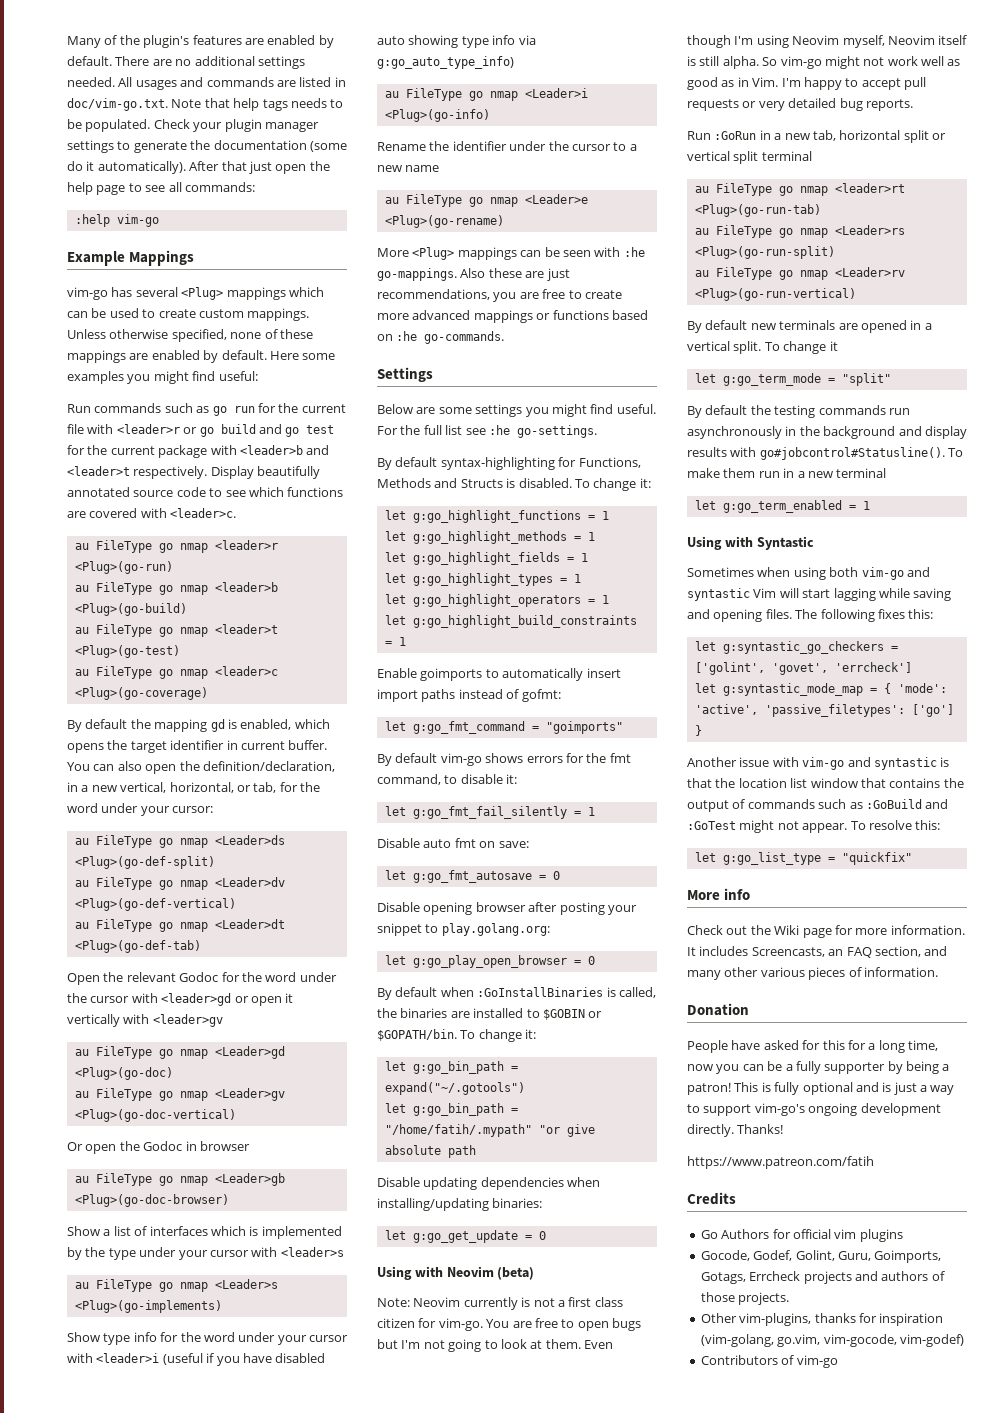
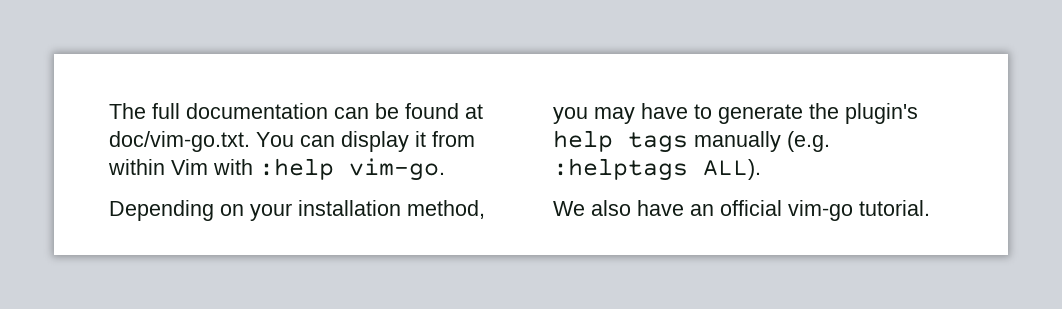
- Many of the plugin's features are enabled by default. There are no additional settings needed. All usages and commands are listed in doc/vim-go.txt. Note that help tags needs to be populated. Check your plugin manager settings to generate the documentation (some do it automatically). After that just open the help page to see all commands:
- :help vim-go
- Example Mappings
- vim-go has several <Plug> mappings which can be used to create custom mappings. Unless otherwise specified, none of these mappings are enabled by default. Here some examples you might find useful:
- Run commands such as go run for the current file with <leader>r or go build and go test for the current package with <leader>b and <leader>t respectively. Display beautifully annotated source code to see which functions are covered with <leader>c.
- au FileType go nmap <leader>r <Plug>(go-run)
- au FileType go nmap <leader>b <Plug>(go-build)
- au FileType go nmap <leader>t <Plug>(go-test)
- au FileType go nmap <leader>c <Plug>(go-coverage)
- By default the mapping gd is enabled, which opens the target identifier in current buffer. You can also open the definition/declaration, in a new vertical, horizontal, or tab, for the word under your cursor:
- au FileType go nmap <Leader>ds <Plug>(go-def-split)
- au FileType go nmap <Leader>dv <Plug>(go-def-vertical)
- au FileType go nmap <Leader>dt <Plug>(go-def-tab)
- Open the relevant Godoc for the word under the cursor with <leader>gd or open it vertically with <leader>gv
- au FileType go nmap <Leader>gd <Plug>(go-doc)
- au FileType go nmap <Leader>gv <Plug>(go-doc-vertical)
- Or open the Godoc in browser
- au FileType go nmap <Leader>gb <Plug>(go-doc-browser)
- Show a list of interfaces which is implemented by the type under your cursor with <leader>s
- au FileType go nmap <Leader>s <Plug>(go-implements)
- Show type info for the word under your cursor with <leader>i (useful if you have disabled auto showing type info via g:go_auto_type_info)
- au FileType go nmap <Leader>i <Plug>(go-info)
- Rename the identifier under the cursor to a new name
- au FileType go nmap <Leader>e <Plug>(go-rename)
- More <Plug> mappings can be seen with :he go-mappings. Also these are just recommendations, you are free to create more advanced mappings or functions based on :he go-commands.
- Settings
- Below are some settings you might find useful. For the full list see :he go-settings.
- By default syntax-highlighting for Functions, Methods and Structs is disabled. To change it:
- let g:go_highlight_functions = 1
- let g:go_highlight_methods = 1
- let g:go_highlight_fields = 1
- let g:go_highlight_types = 1
- let g:go_highlight_operators = 1
- let g:go_highlight_build_constraints = 1
- Enable goimports to automatically insert import paths instead of gofmt:
- let g:go_fmt_command = "goimports"
- By default vim-go shows errors for the fmt command, to disable it:
- let g:go_fmt_fail_silently = 1
- Disable auto fmt on save:
- let g:go_fmt_autosave = 0
- Disable opening browser after posting your snippet to play.golang.org:
- let g:go_play_open_browser = 0
- By default when :GoInstallBinaries is called, the binaries are installed to $GOBIN or $GOPATH/bin. To change it:
- let g:go_bin_path = expand("~/.gotools")
- let g:go_bin_path = "/home/fatih/.mypath" "or give absolute path
- Disable updating dependencies when installing/updating binaries:
- let g:go_get_update = 0
- Using with Neovim (beta)
- Note: Neovim currently is not a first class citizen for vim-go. You are free to open bugs but I'm not going to look at them. Even though I'm using Neovim myself, Neovim itself is still alpha. So vim-go might not work well as good as in Vim. I'm happy to accept pull requests or very detailed bug reports.
- Run :GoRun in a new tab, horizontal split or vertical split terminal
- au FileType go nmap <leader>rt <Plug>(go-run-tab)
- au FileType go nmap <Leader>rs <Plug>(go-run-split)
- au FileType go nmap <Leader>rv <Plug>(go-run-vertical)
- By default new terminals are opened in a vertical split. To change it
- let g:go_term_mode = "split"
- By default the testing commands run asynchronously in the background and display results with go#jobcontrol#Statusline(). To make them run in a new terminal
- let g:go_term_enabled = 1
- Using with Syntastic
- Sometimes when using both vim-go and syntastic Vim will start lagging while saving and opening files. The following fixes this:
- let g:syntastic_go_checkers = ['golint', 'govet', 'errcheck']
- let g:syntastic_mode_map = { 'mode': 'active', 'passive_filetypes': ['go'] }
- Another issue with vim-go and syntastic is that the location list window that contains the output of commands such as :GoBuild and :GoTest might not appear. To resolve this:
- let g:go_list_type = "quickfix"
- More info
- Check out the Wiki page for more information. It includes Screencasts, an FAQ section, and many other various pieces of information.
- Donation
- People have asked for this for a long time, now you can be a fully supporter by being a patron! This is fully optional and is just a way to support vim-go's ongoing development directly. Thanks!
- https://www.patreon.com/fatih
- Credits
- Go Authors for official vim plugins
- Gocode, Godef, Golint, Guru, Goimports, Gotags, Errcheck projects and authors of those projects.
- Other vim-plugins, thanks for inspiration (vim-golang, go.vim, vim-gocode, vim-godef)
- Contributors of vim-go
+ The full documentation can be found at doc/vim-go.txt. You can display it from within Vim with :help vim-go.
+ Depending on your installation method, you may have to generate the plugin's help tags manually (e.g. :helptags ALL).
+ We also have an official vim-go tutorial.

